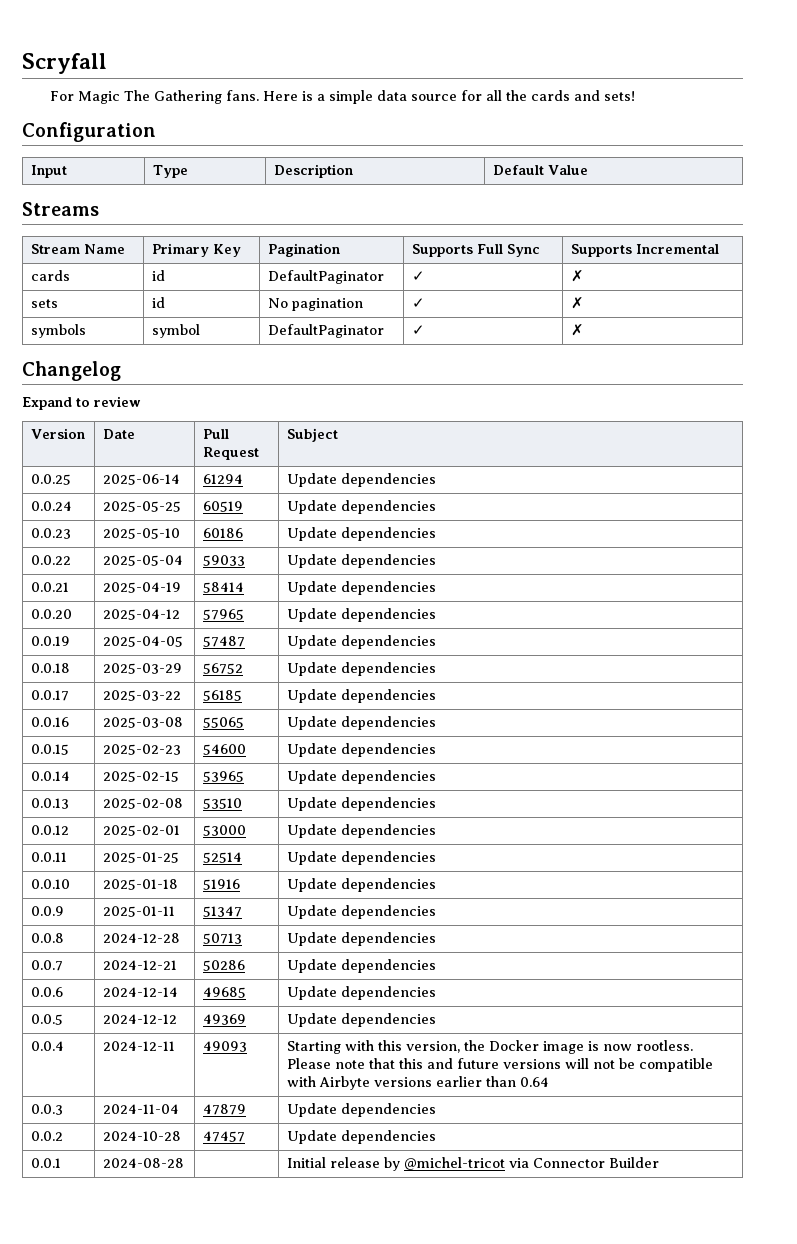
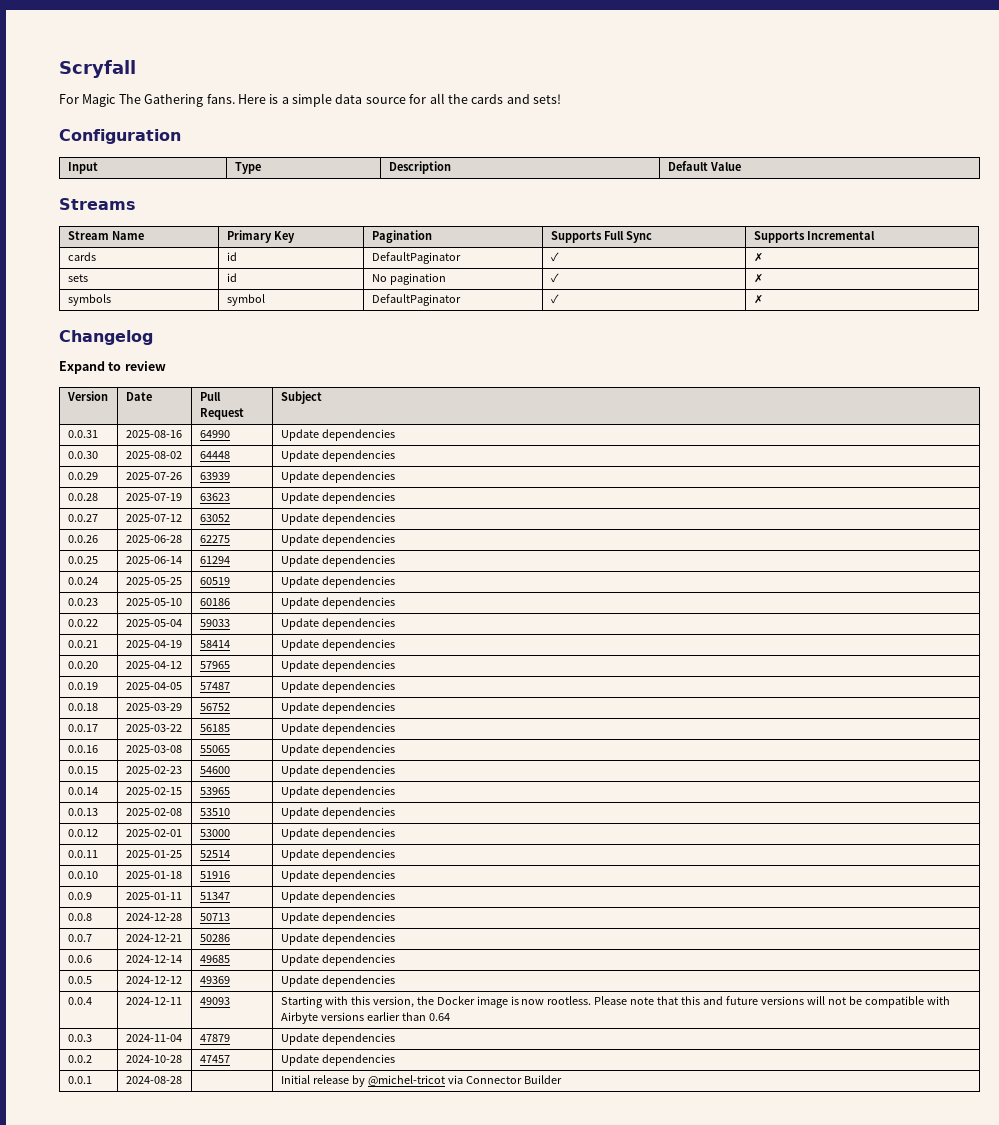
+ 0.0.31 | 2025-08-16 | 64990 | Update dependencies
+ 0.0.30 | 2025-08-02 | 64448 | Update dependencies
+ 0.0.29 | 2025-07-26 | 63939 | Update dependencies
+ 0.0.28 | 2025-07-19 | 63623 | Update dependencies
+ 0.0.27 | 2025-07-12 | 63052 | Update dependencies
+ 0.0.26 | 2025-06-28 | 62275 | Update dependencies

